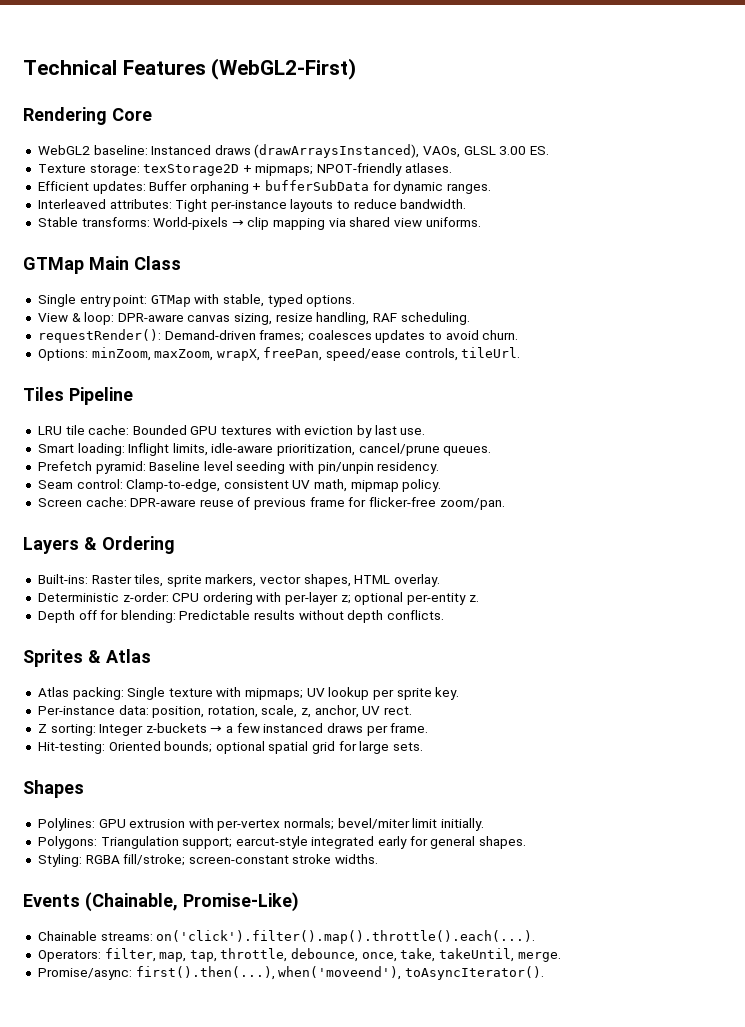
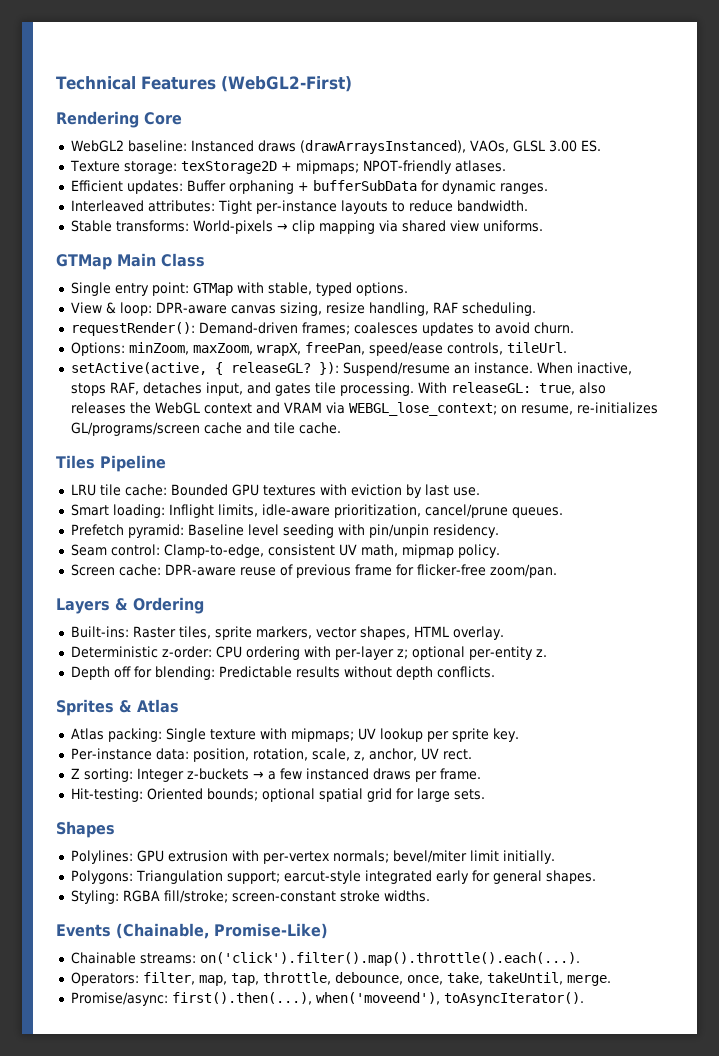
+ setActive(active, { releaseGL? }): Suspend/resume an instance. When inactive, stops RAF, detaches input, and gates tile processing. With releaseGL: true, also releases the WebGL context and VRAM via WEBGL_lose_context; on resume, re‑initializes GL/programs/screen cache and tile cache.

